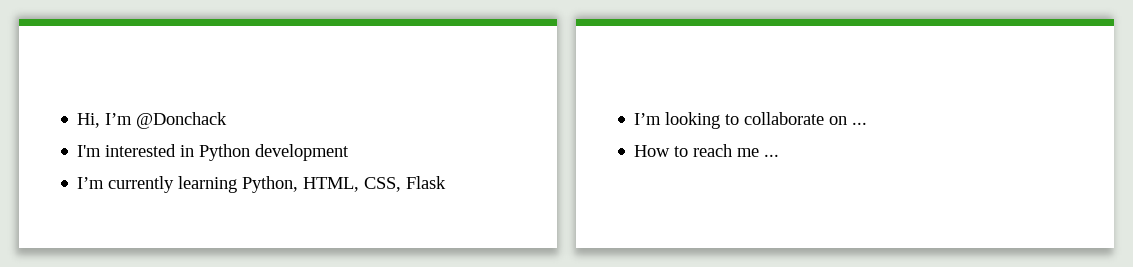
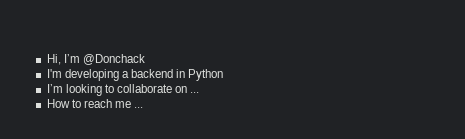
- I'm interested in Python development
- I’m currently learning Python, HTML, CSS, Flask
+ I'm developing a backend in Python

